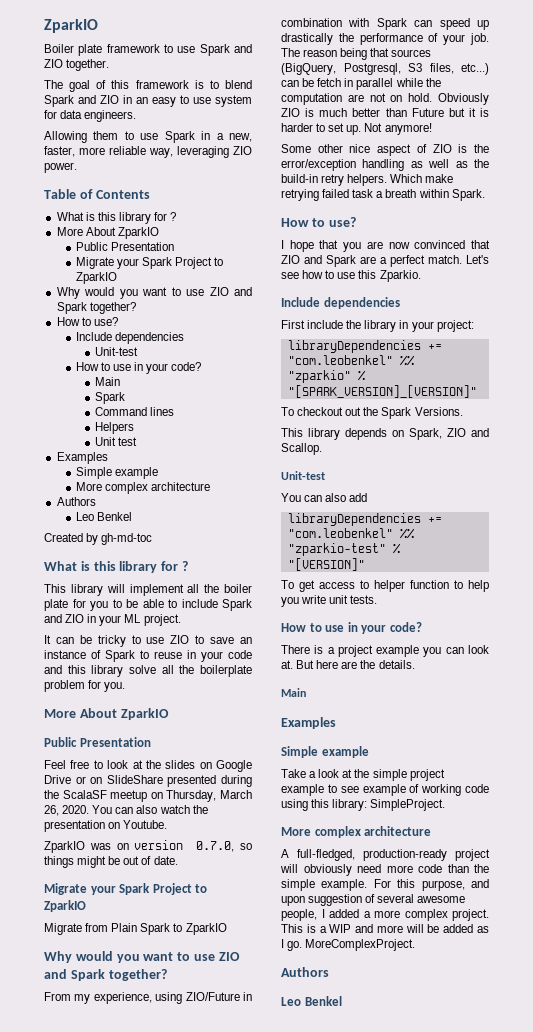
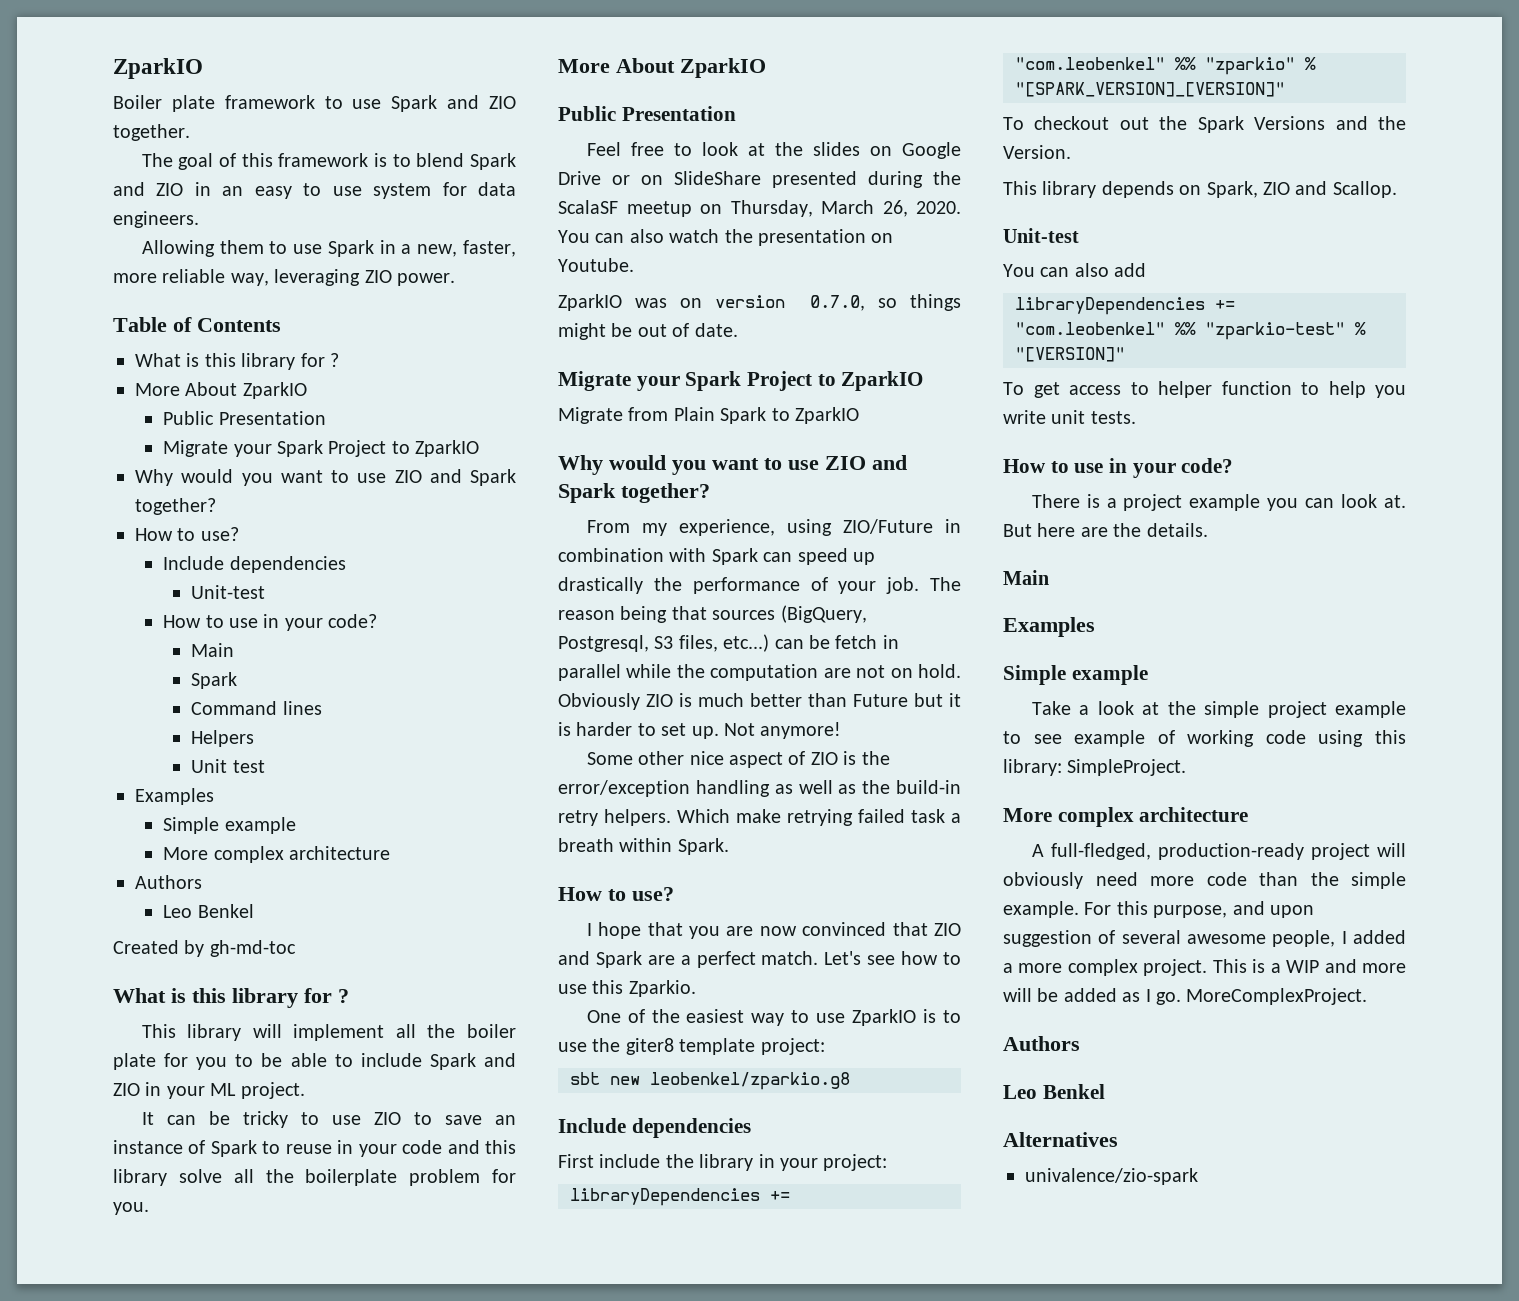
+ One of the easiest way to use ZparkIO is to use the giter8 template project:
+ sbt new leobenkel/zparkio.g8
- To checkout out the Spark Versions.
+ To checkout out the Spark Versions and the Version.
+ Alternatives
+ univalence/zio-spark

